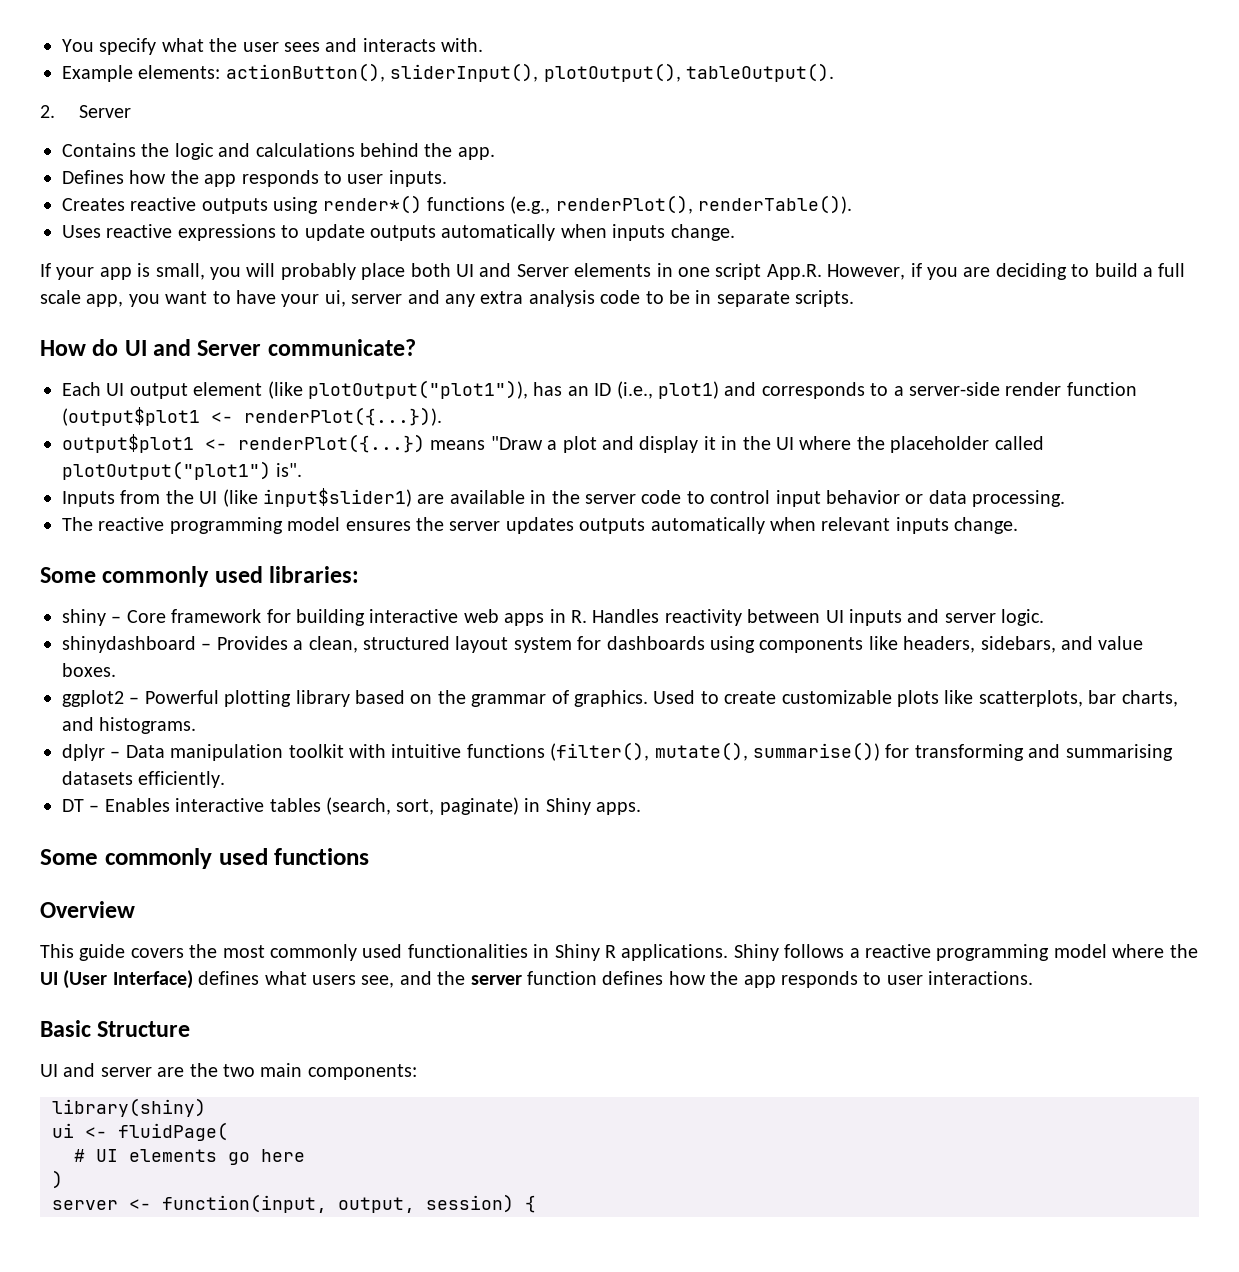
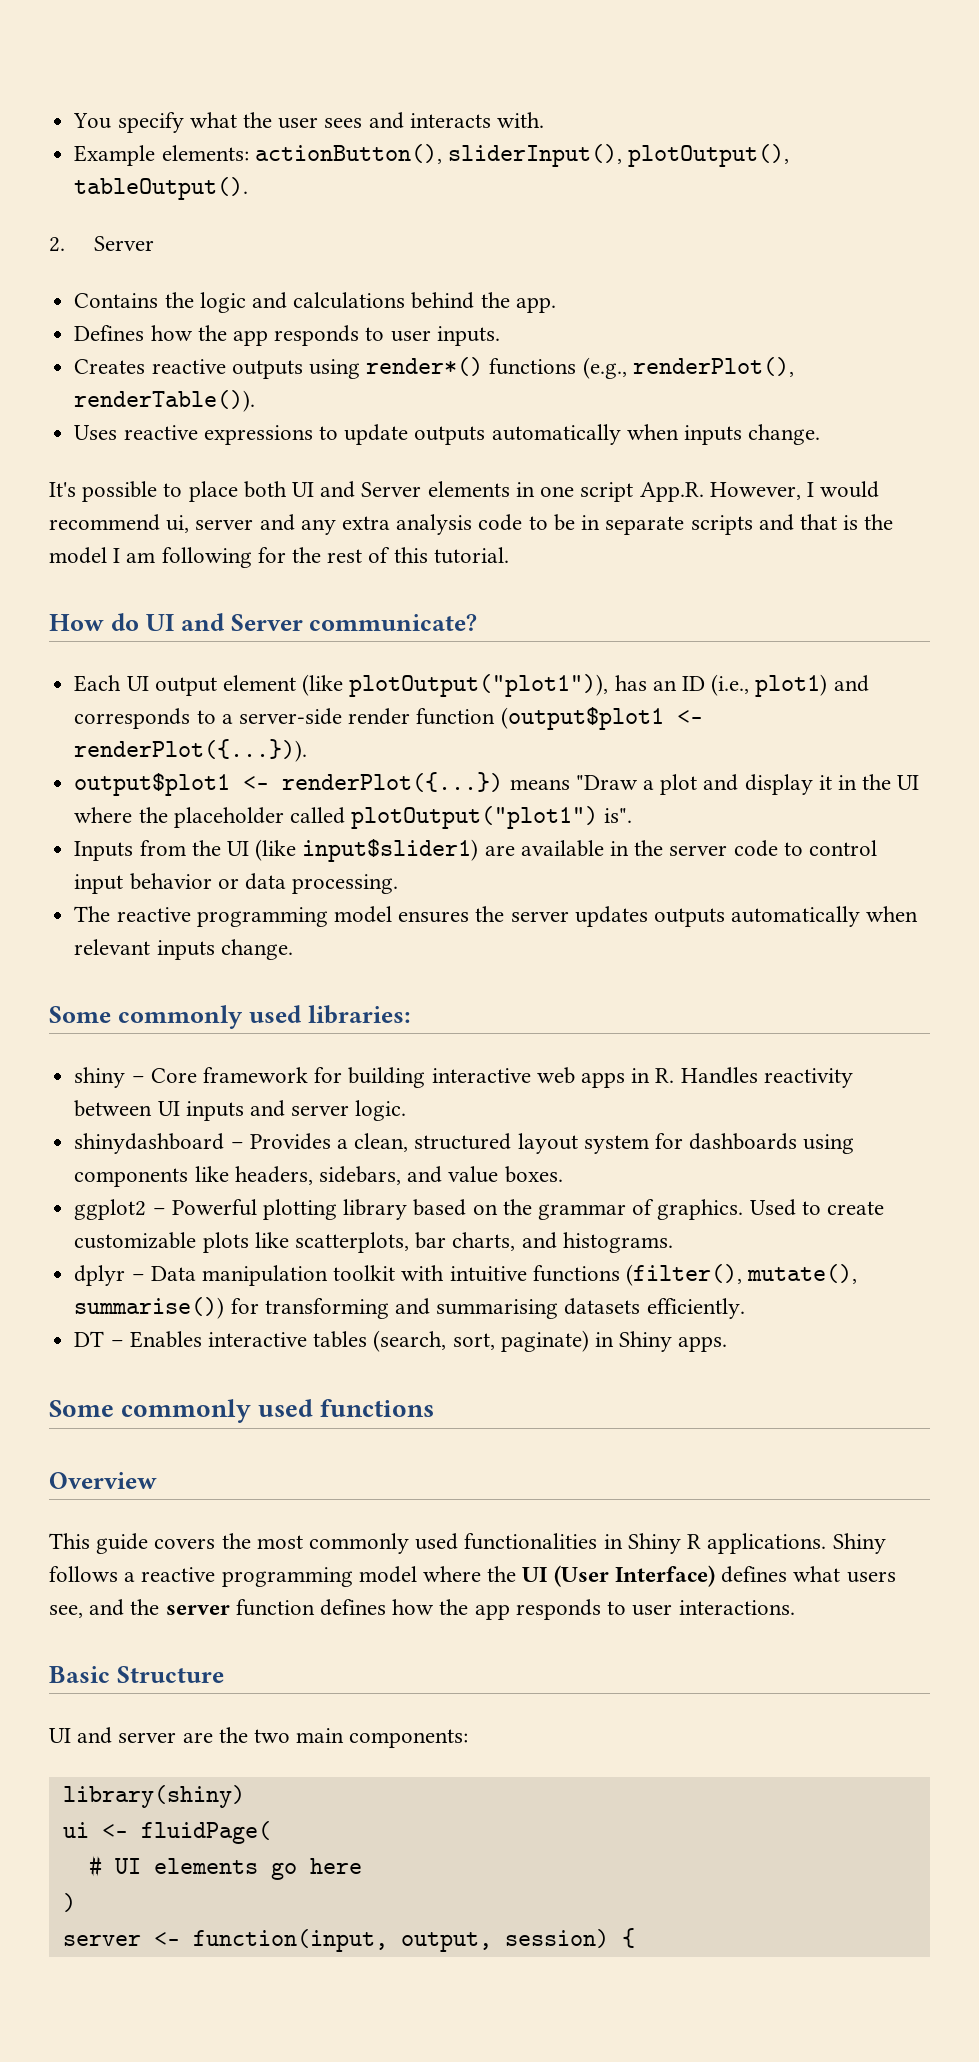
- If your app is small, you will probably place both UI and Server elements in one script App.R. However, if you are deciding to build a full scale app, you want to have your ui, server and any extra analysis code to be in separate scripts.
+ It's possible to place both UI and Server elements in one script App.R. However, I would recommend ui, server and any extra analysis code to be in separate scripts and that is the model I am following for the rest of this tutorial.

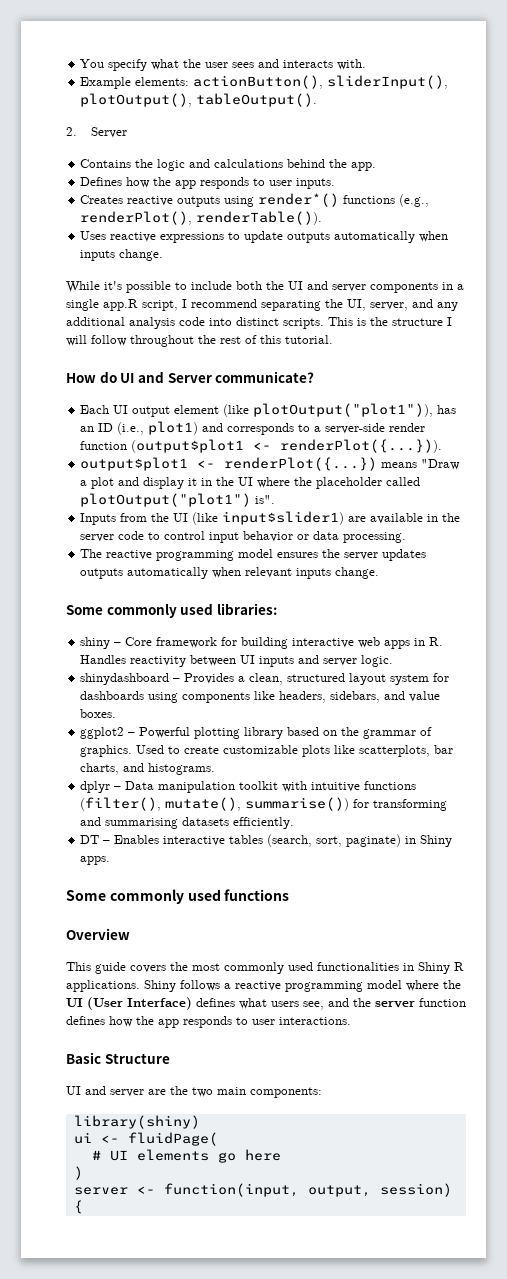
- It's possible to place both UI and Server elements in one script App.R. However, I would recommend ui, server and any extra analysis code to be in separate scripts and that is the model I am following for the rest of this tutorial.
+ While it's possible to include both the UI and server components in a single app.R script, I recommend separating the UI, server, and any additional analysis code into distinct scripts. This is the structure I will follow throughout the rest of this tutorial.

